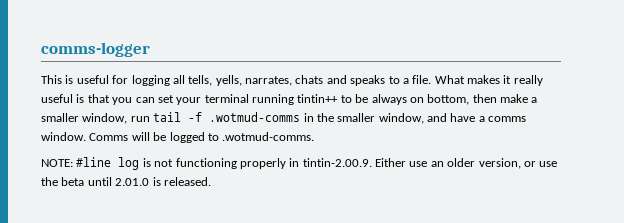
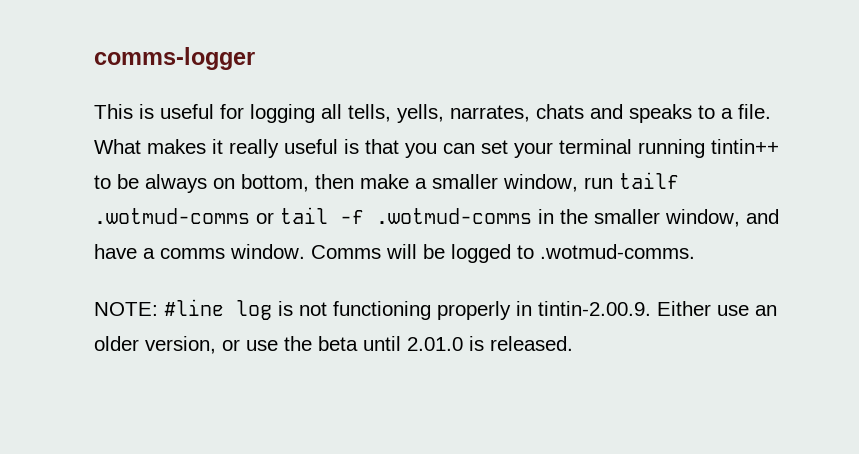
- What makes it really useful is that you can set your terminal running tintin++ to be always on bottom, then make a smaller window, run tail -f .wotmud-comms in the smaller window, and have a comms window.
+ What makes it really useful is that you can set your terminal running tintin++ to be always on bottom, then make a smaller window, run tailf .wotmud-comms or tail -f .wotmud-comms in the smaller window, and have a comms window.

